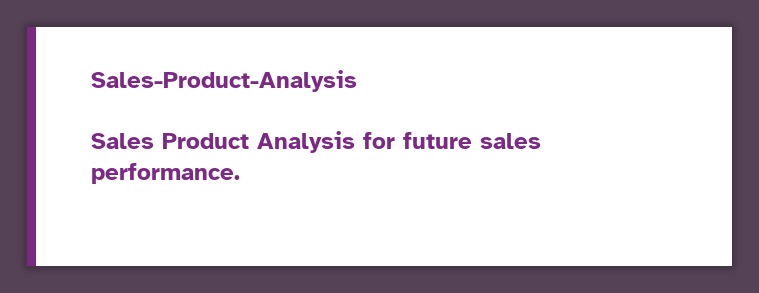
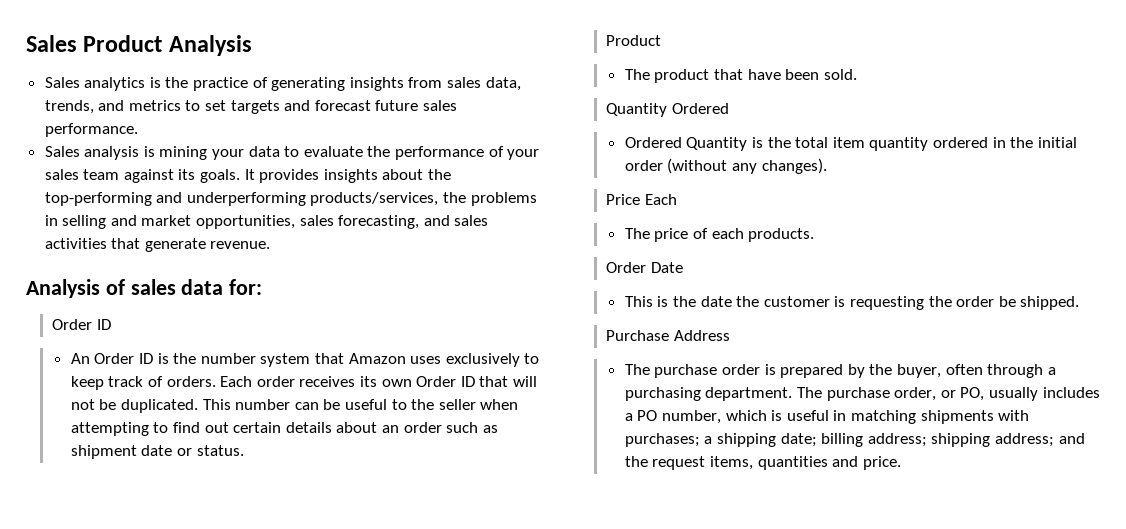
- Sales-Product-Analysis
- Sales Product Analysis for future sales performance.
+ Sales Product Analysis
+ Sales analytics is the practice of generating insights from sales data, trends, and metrics to set targets and forecast future sales performance.
+ Sales analysis is mining your data to evaluate the performance of your sales team against its goals. It provides insights about the top-performing and underperforming products/services, the problems in selling and market opportunities, sales forecasting, and sales activities that generate revenue.
+ Analysis of sales data for:
+ Order ID
+ An Order ID is the number system that Amazon uses exclusively to keep track of orders. Each order receives its own Order ID that will not be duplicated. This number can be useful to the seller when attempting to find out certain details about an order such as shipment date or status.
+ Product
+ The product that have been sold.
+ Quantity Ordered
+ Ordered Quantity is the total item quantity ordered in the initial order (without any changes).
+ Price Each
+ The price of each products.
+ Order Date
+ This is the date the customer is requesting the order be shipped.
+ Purchase Address
+ The purchase order is prepared by the buyer, often through a purchasing department. The purchase order, or PO, usually includes a PO number, which is useful in matching shipments with purchases; a shipping date; billing address; shipping address; and the request items, quantities and price.

